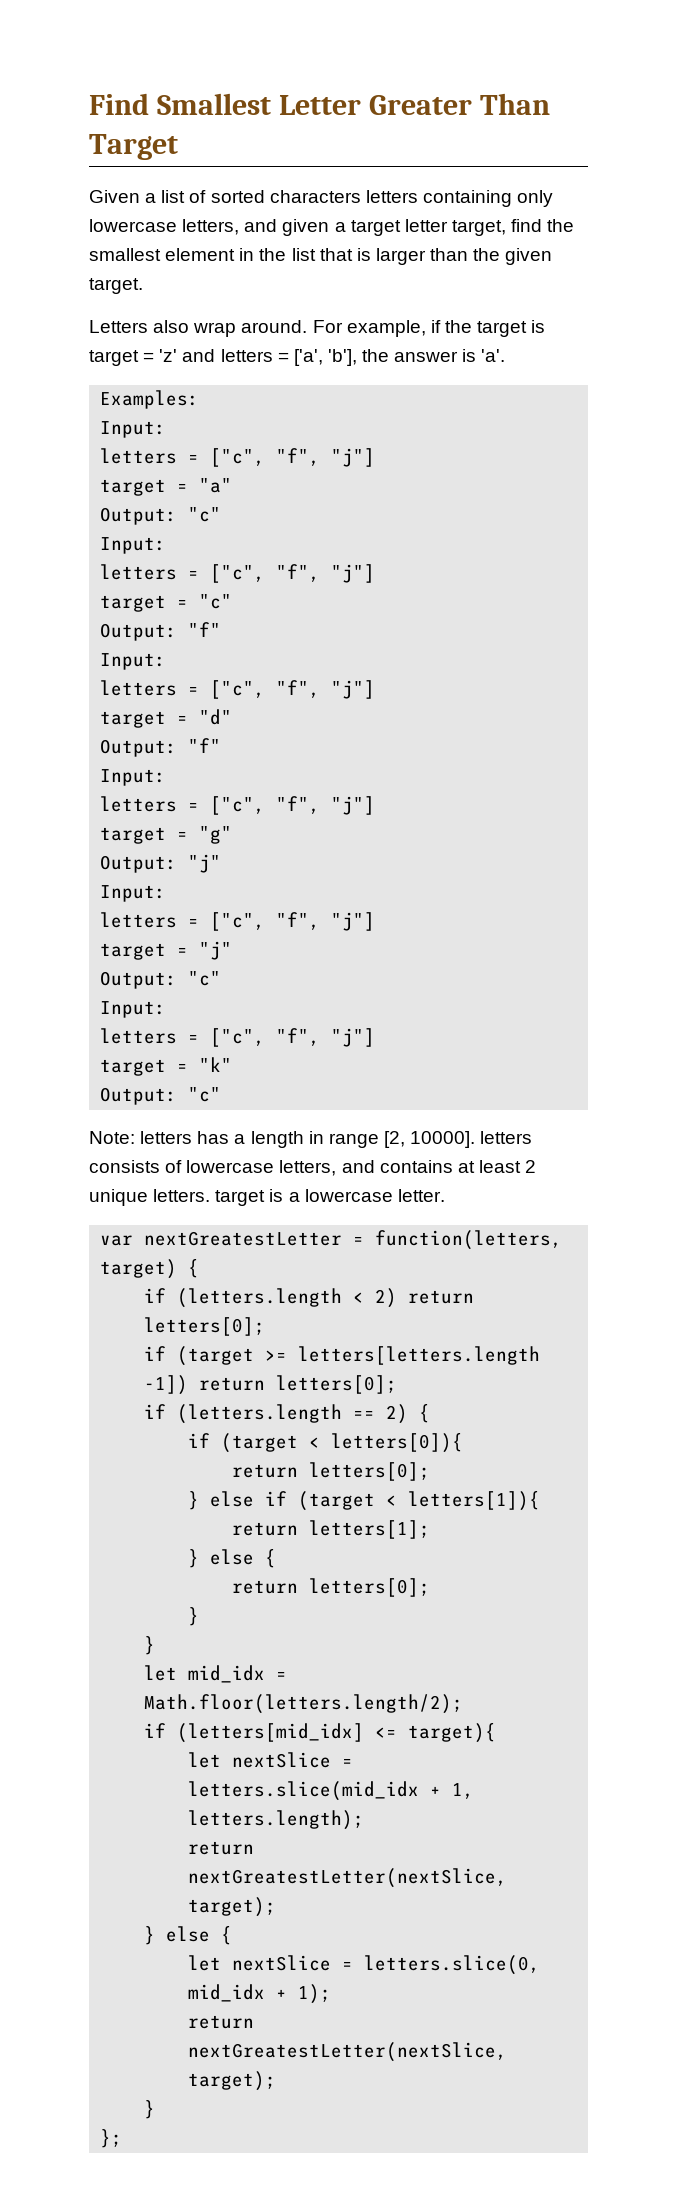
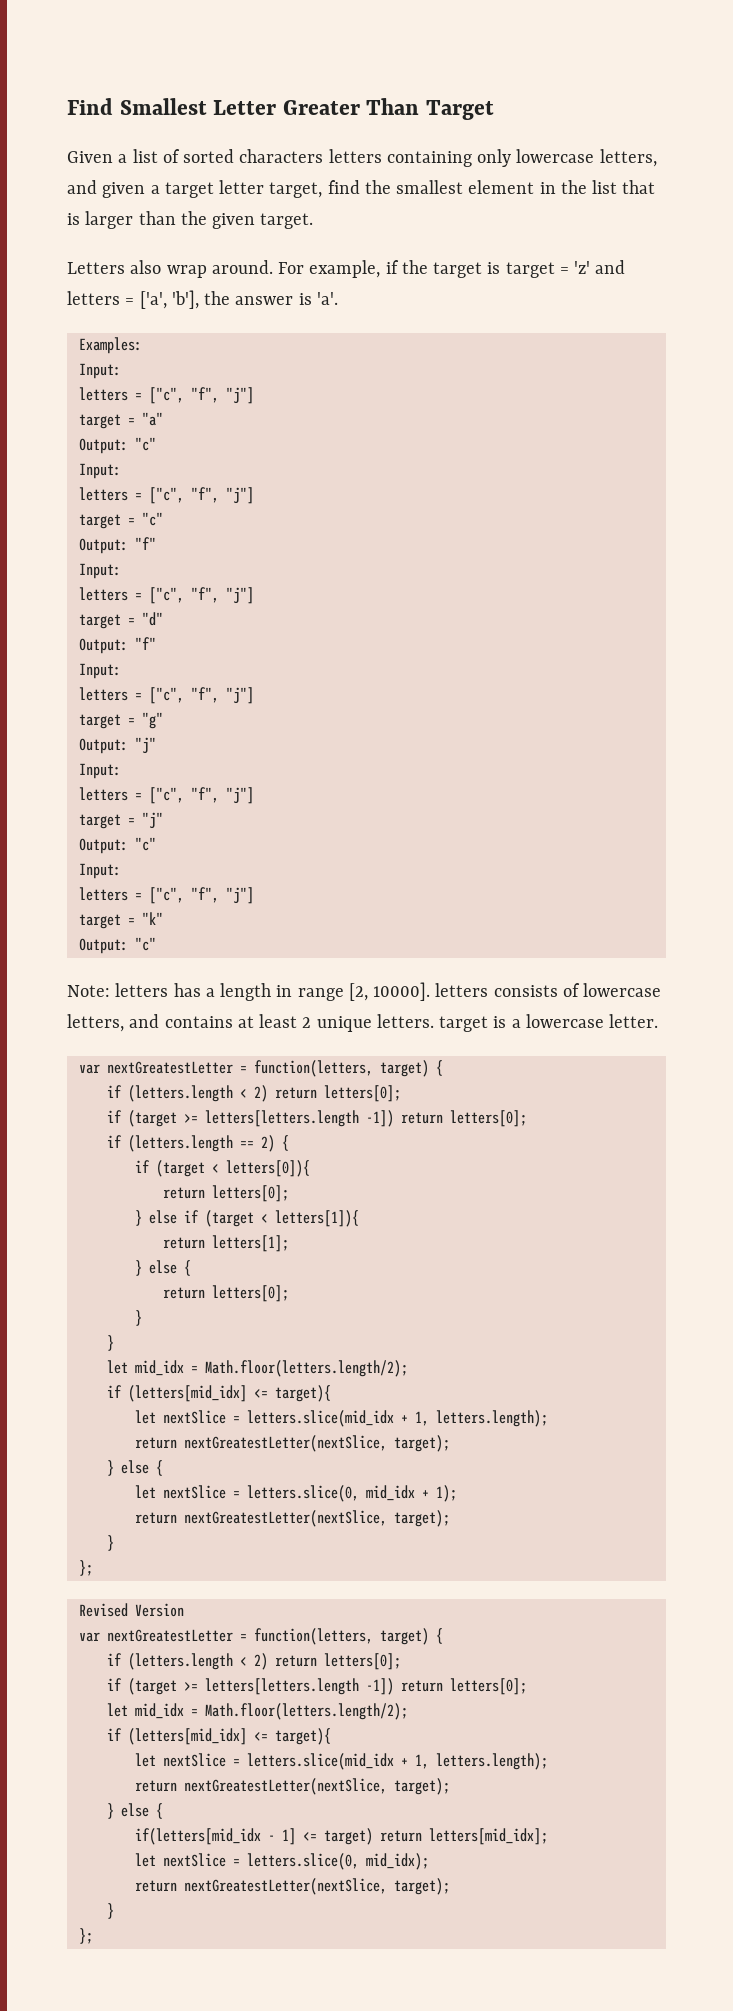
+ Revised Version
+ var nextGreatestLetter = function(letters, target) {
+ if (letters.length < 2) return letters[0];
+ if (target >= letters[letters.length -1]) return letters[0];
+ let mid_idx = Math.floor(letters.length/2);
+ if (letters[mid_idx] <= target){
+ let nextSlice = letters.slice(mid_idx + 1, letters.length);
+ return nextGreatestLetter(nextSlice, target);
+ } else {
+ if(letters[mid_idx - 1] <= target) return letters[mid_idx];
+ let nextSlice = letters.slice(0, mid_idx);
+ return nextGreatestLetter(nextSlice, target);
+ }
+ };

